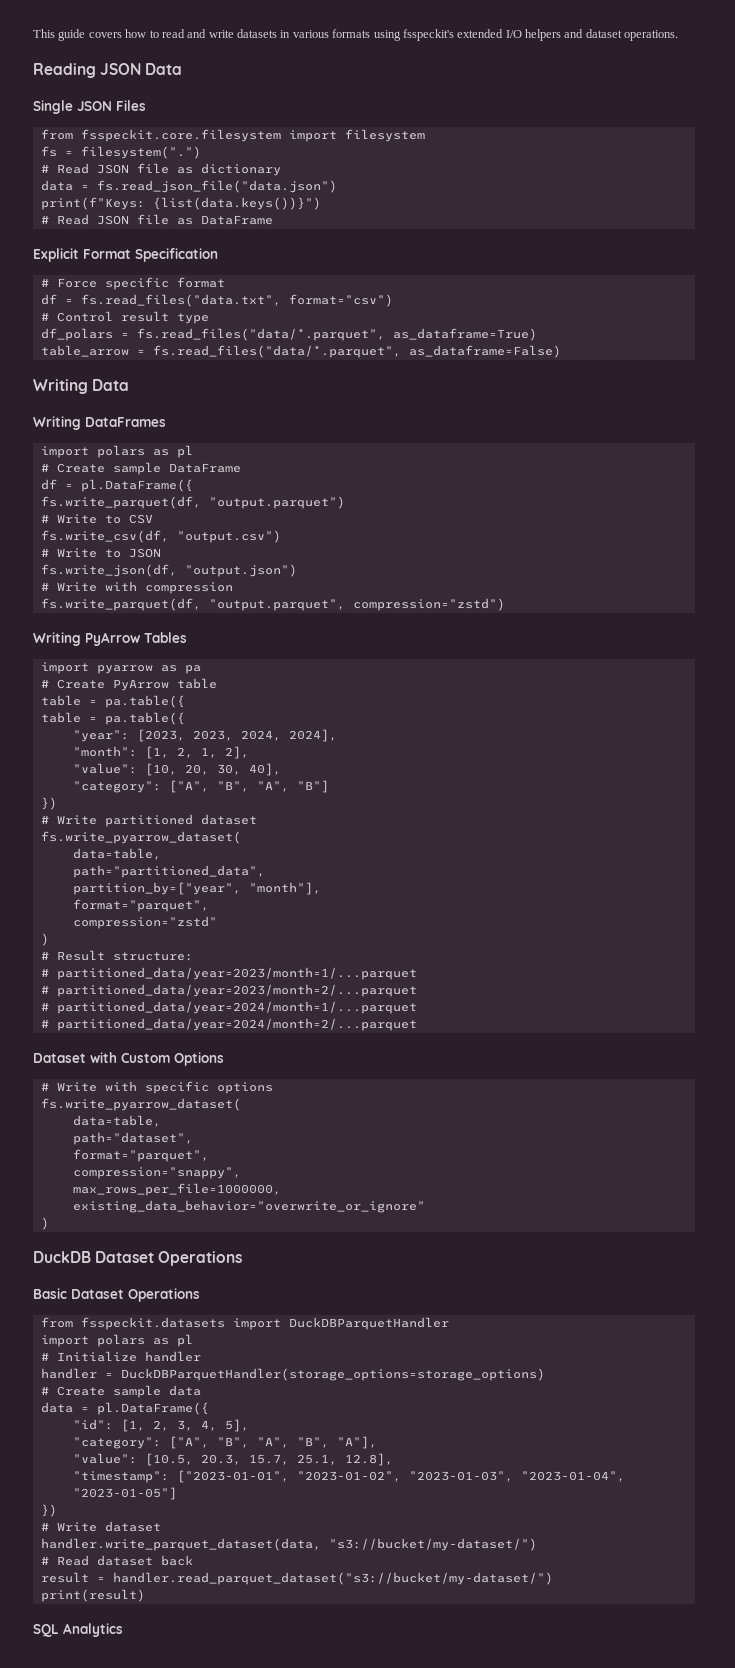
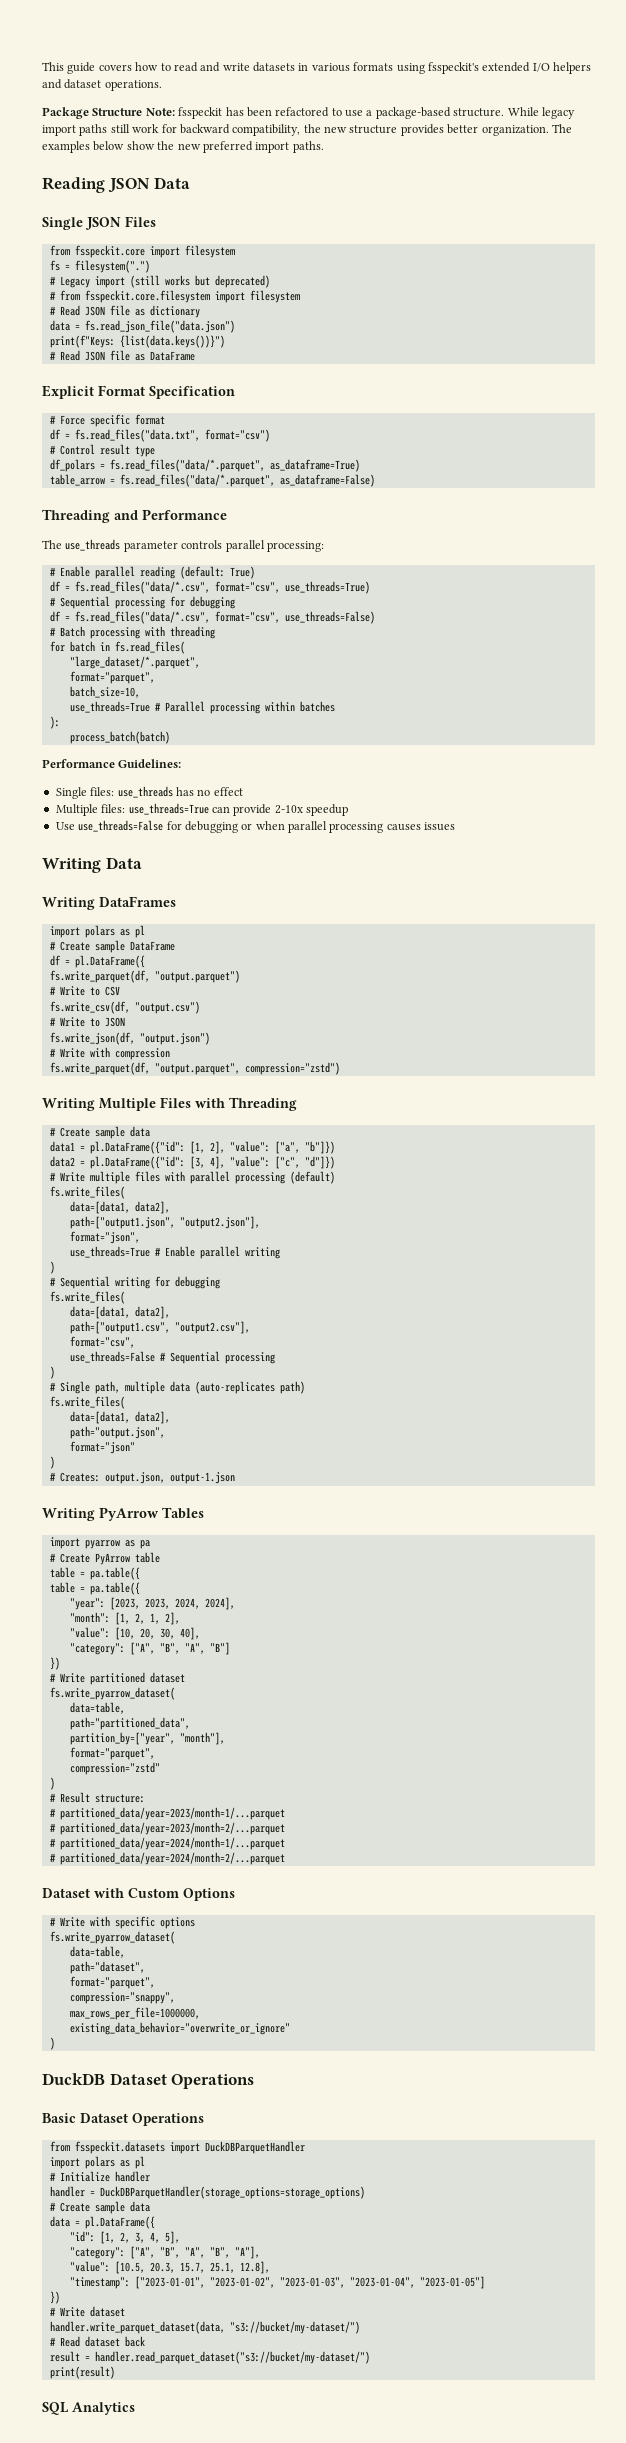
+ Package Structure Note: fsspeckit has been refactored to use a package-based structure. While legacy import paths still work for backward compatibility, the new structure provides better organization. The examples below show the new preferred import paths.
- from fsspeckit.core.filesystem import filesystem
+ from fsspeckit.core import filesystem
+ # Legacy import (still works but deprecated)
+ # from fsspeckit.core.filesystem import filesystem
+ Threading and Performance
+ The use_threads parameter controls parallel processing:
+ # Enable parallel reading (default: True)
+ df = fs.read_files("data/*.csv", format="csv", use_threads=True)
+ # Sequential processing for debugging
+ df = fs.read_files("data/*.csv", format="csv", use_threads=False)
+ # Batch processing with threading
+ for batch in fs.read_files(
+ "large_dataset/*.parquet",
+ format="parquet",
+ batch_size=10,
+ use_threads=True # Parallel processing within batches
+ ):
+ process_batch(batch)
+ Performance Guidelines:
+ Single files: use_threads has no effect
+ Multiple files: use_threads=True can provide 2-10x speedup
+ Use use_threads=False for debugging or when parallel processing causes issues
+ Writing Multiple Files with Threading
+ # Create sample data
+ data1 = pl.DataFrame({"id": [1, 2], "value": ["a", "b"]})
+ data2 = pl.DataFrame({"id": [3, 4], "value": ["c", "d"]})
+ # Write multiple files with parallel processing (default)
+ fs.write_files(
+ data=[data1, data2],
+ path=["output1.json", "output2.json"],
+ format="json",
+ use_threads=True # Enable parallel writing
+ )
+ # Sequential writing for debugging
+ fs.write_files(
+ data=[data1, data2],
+ path=["output1.csv", "output2.csv"],
+ format="csv",
+ use_threads=False # Sequential processing
+ )
+ # Single path, multiple data (auto-replicates path)
+ fs.write_files(
+ data=[data1, data2],
+ path="output.json",
+ format="json"
+ )
+ # Creates: output.json, output-1.json

